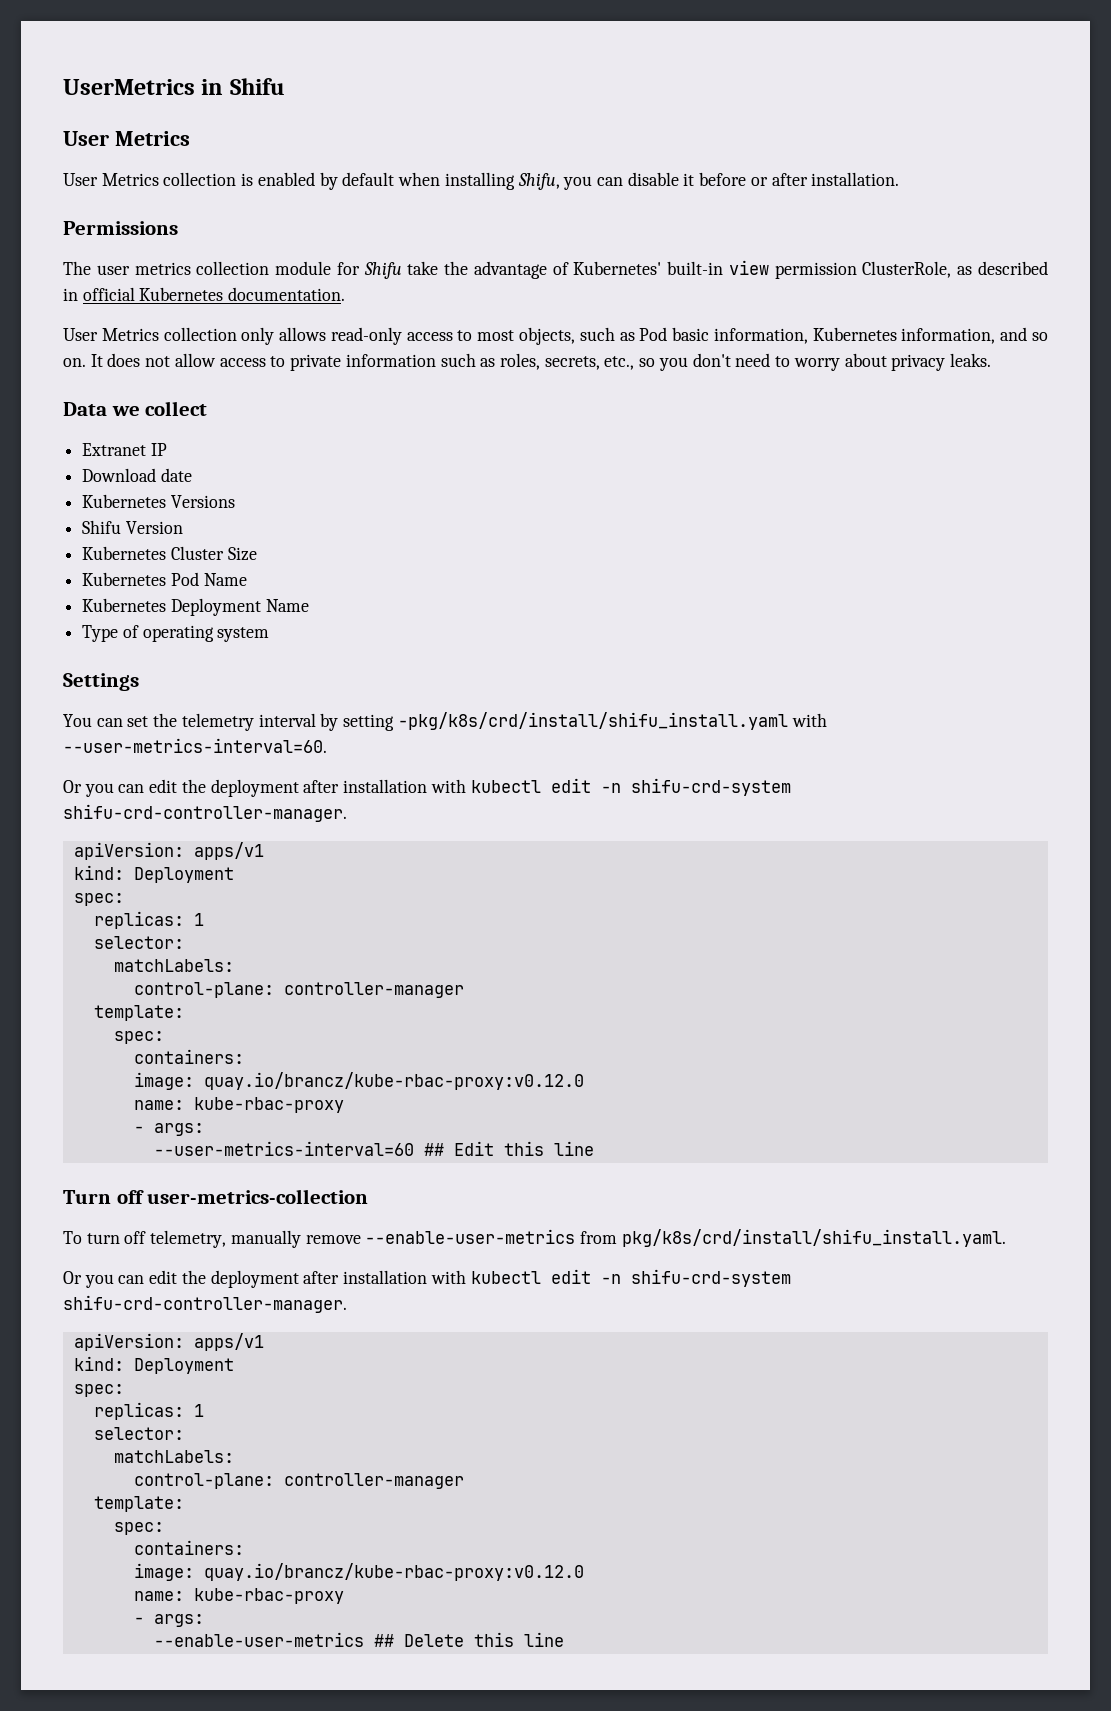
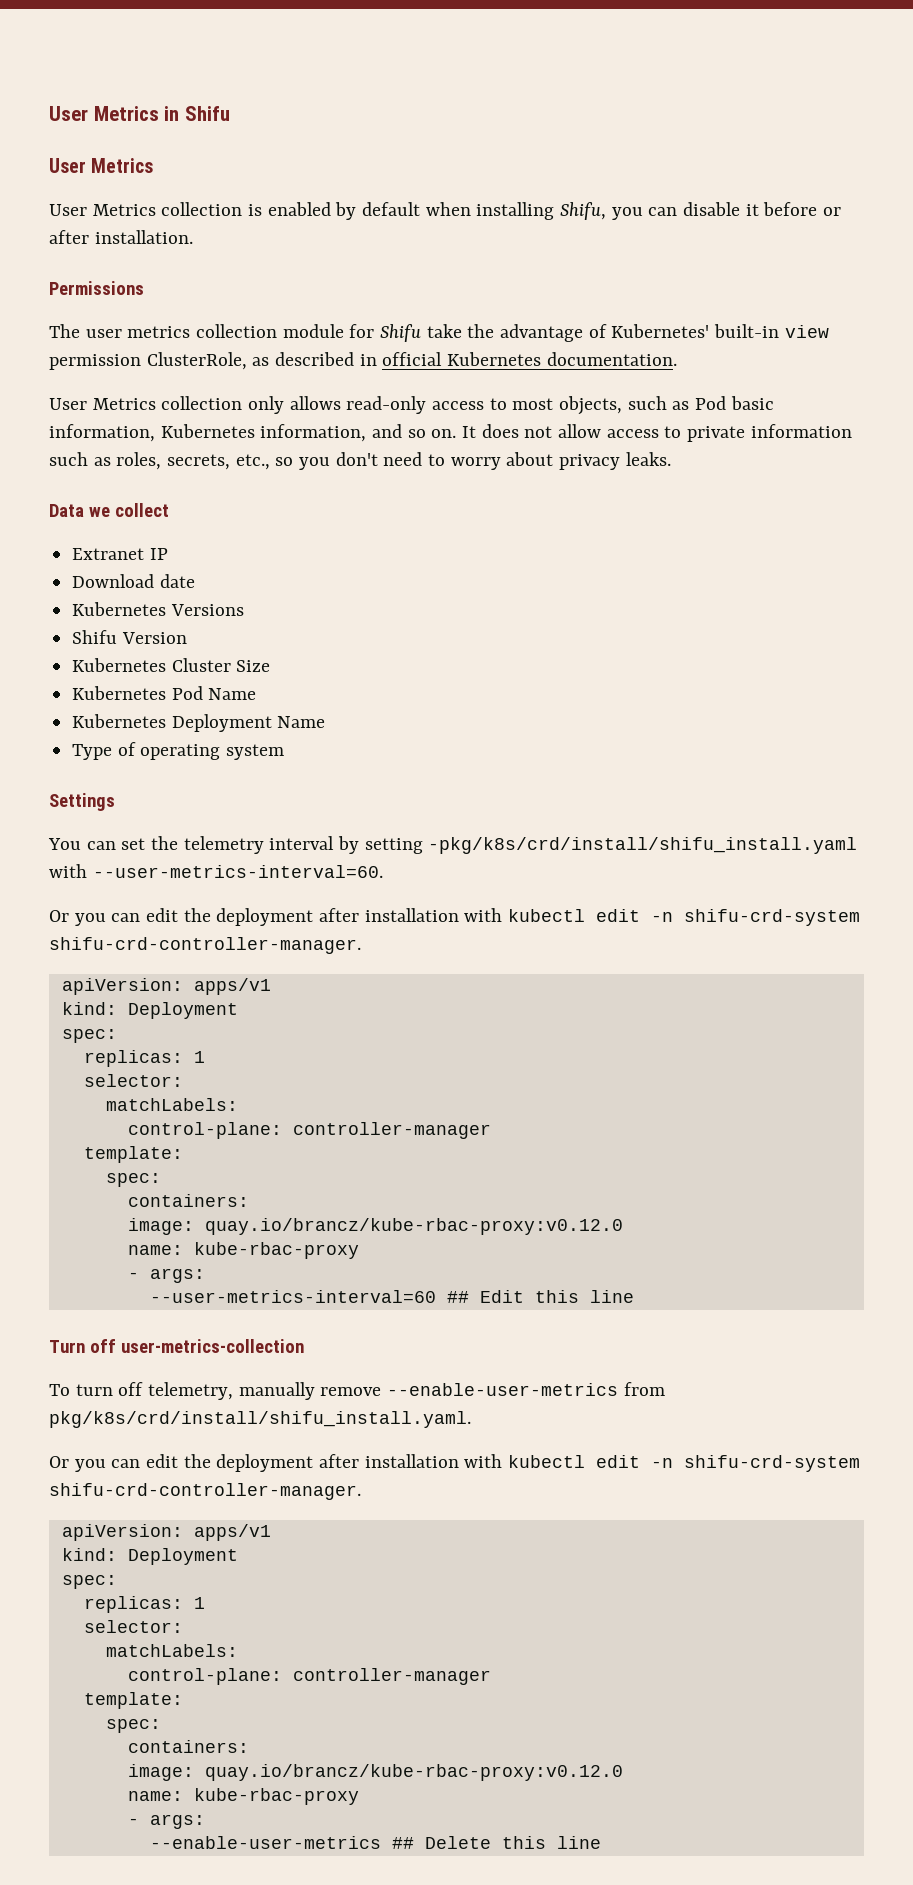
- UserMetrics in Shifu
+ User Metrics in Shifu

